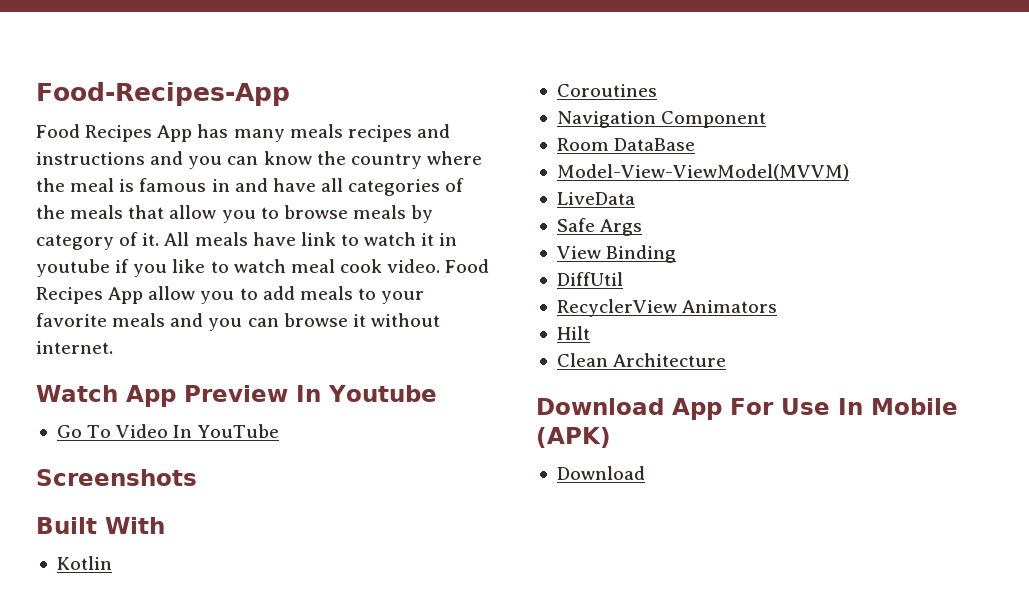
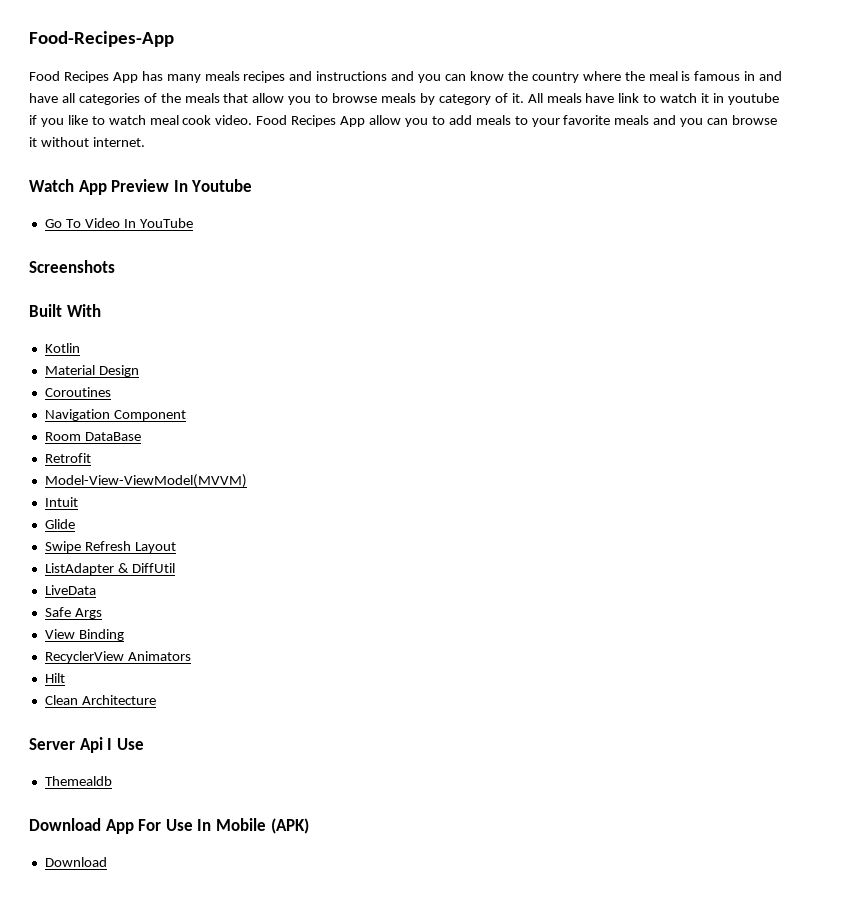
+ Material Design
+ Retrofit
+ Intuit
+ Glide
+ Swipe Refresh Layout
+ ListAdapter & DiffUtil
- DiffUtil
+ Server Api I Use
+ Themealdb

